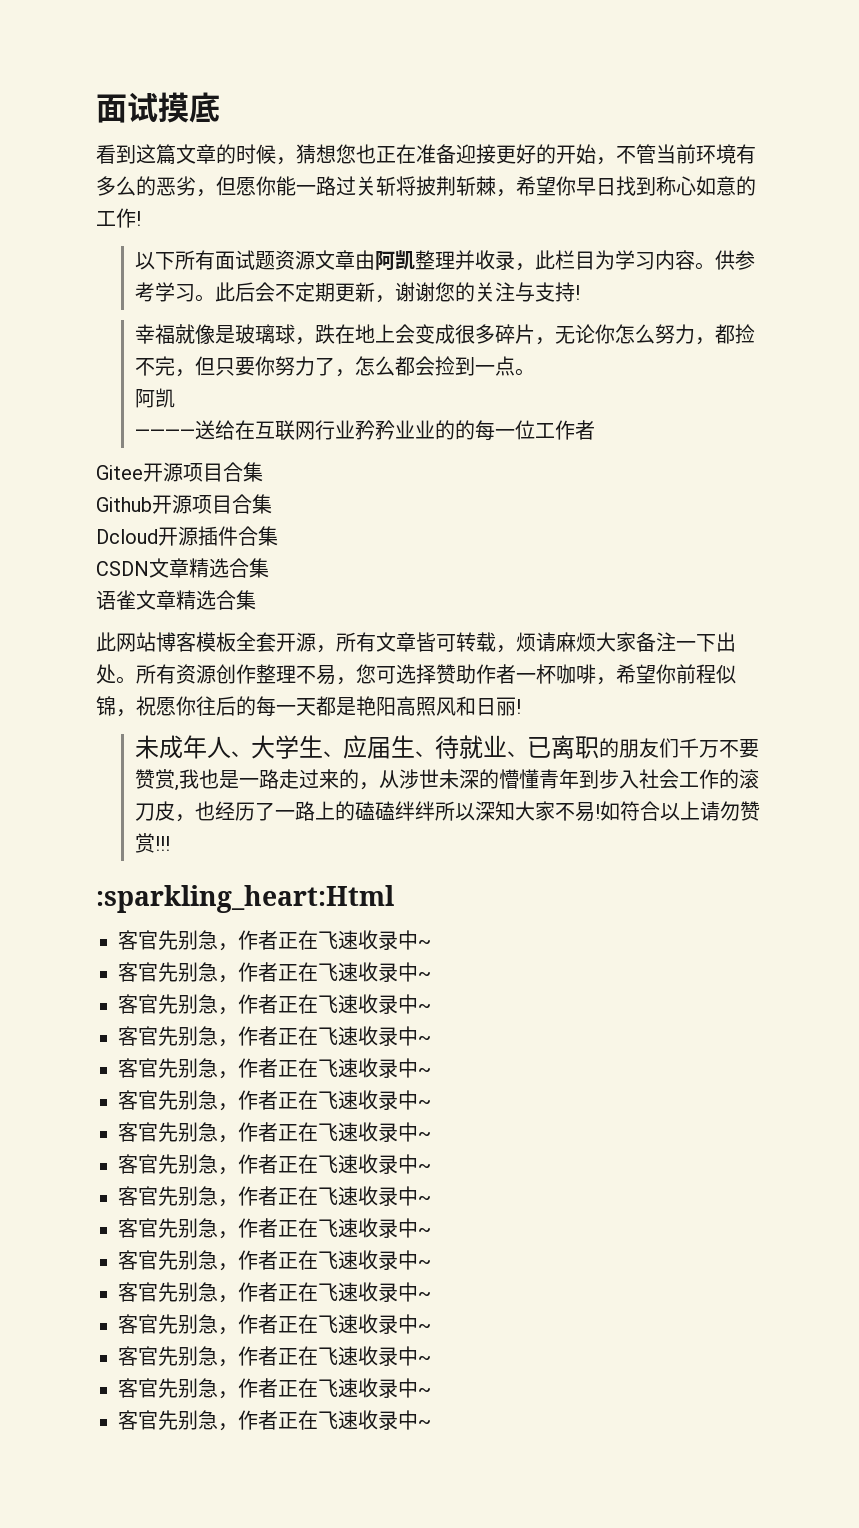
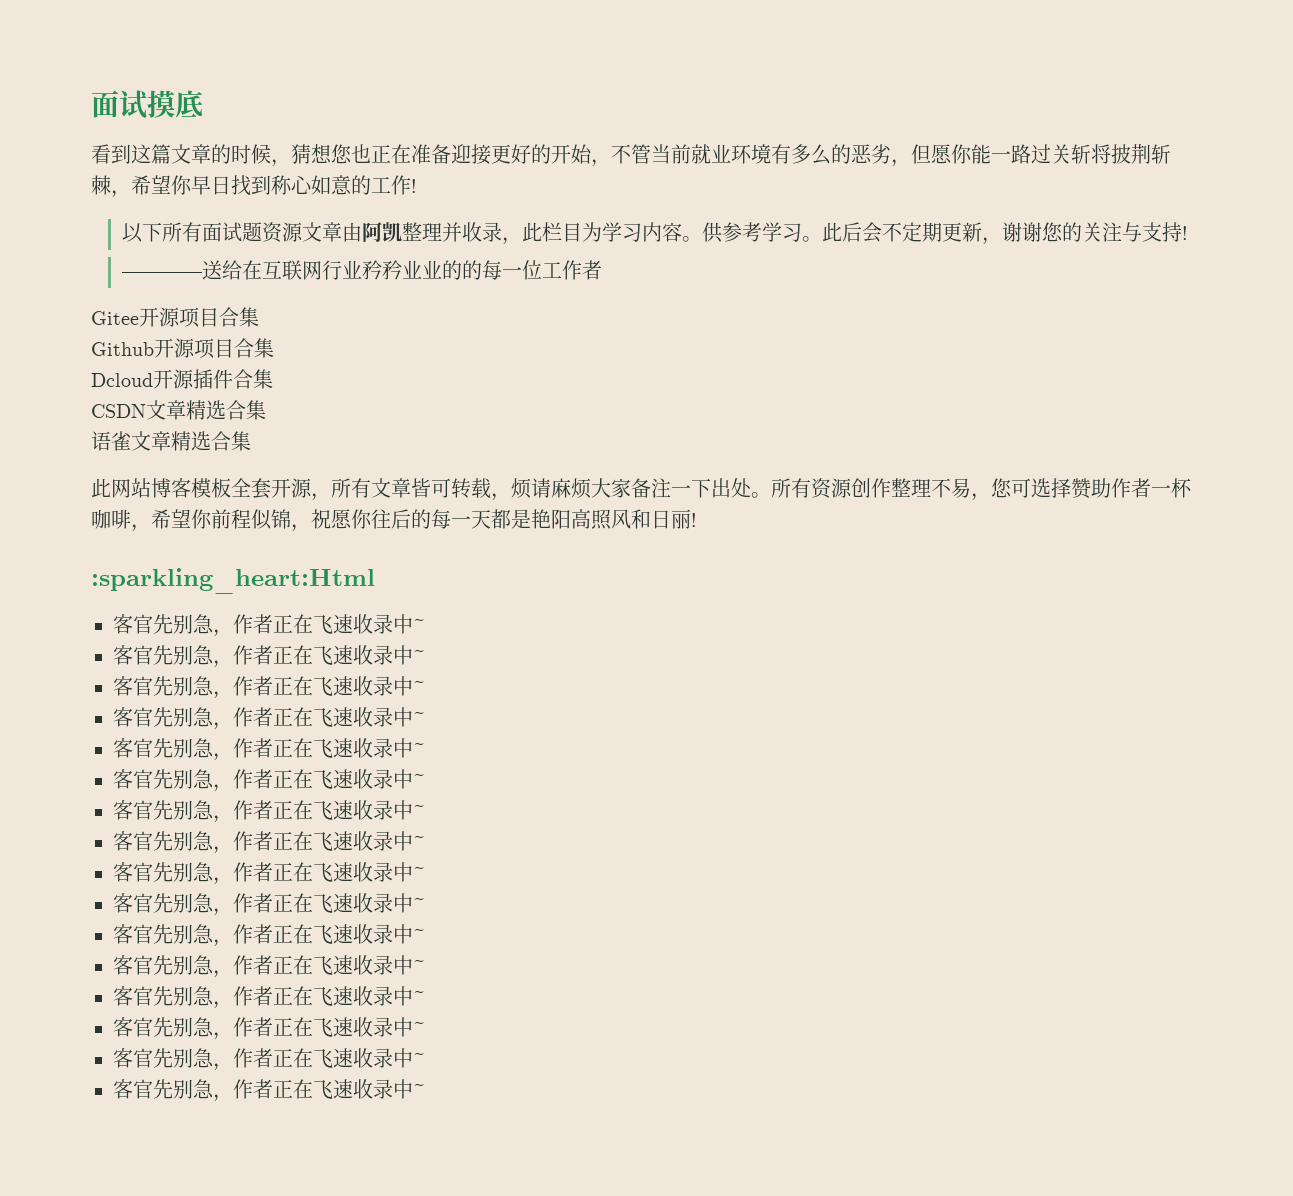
- 看到这篇文章的时候，猜想您也正在准备迎接更好的开始，不管当前环境有多么的恶劣，但愿你能一路过关斩将披荆斩棘，希望你早日找到称心如意的工作!
+ 看到这篇文章的时候，猜想您也正在准备迎接更好的开始，不管当前就业环境有多么的恶劣，但愿你能一路过关斩将披荆斩棘，希望你早日找到称心如意的工作!
- 幸福就像是玻璃球，跌在地上会变成很多碎片，无论你怎么努力，都捡不完，但只要你努力了，怎么都会捡到一点。
- 阿凯
- 未成年人、大学生、应届生、待就业、已离职的朋友们千万不要赞赏,我也是一路走过来的，从涉世未深的懵懂青年到步入社会工作的滚刀皮，也经历了一路上的磕磕绊绊所以深知大家不易!如符合以上请勿赞赏!!!

